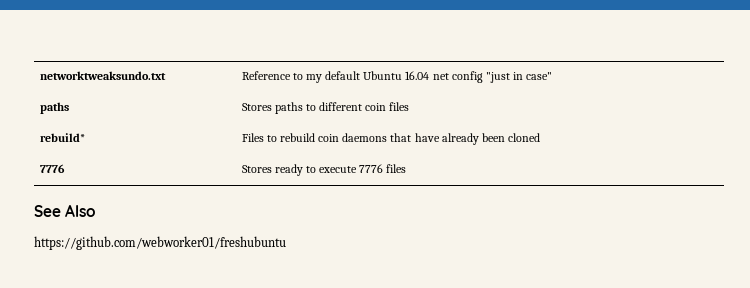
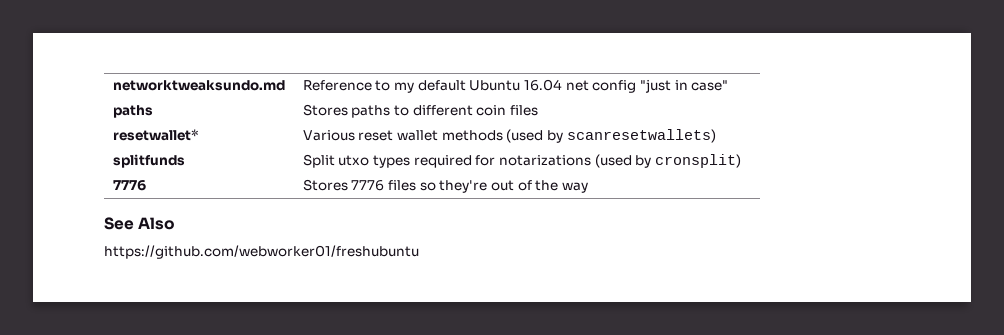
- networktweaksundo.txt | Reference to my default Ubuntu 16.04 net config "just in case"
+ networktweaksundo.md | Reference to my default Ubuntu 16.04 net config "just in case"
- rebuild* | Files to rebuild coin daemons that have already been cloned
+ resetwallet* | Various reset wallet methods (used by scanresetwallets)
+ splitfunds | Split utxo types required for notarizations (used by cronsplit)
- 7776 | Stores ready to execute 7776 files
+ 7776 | Stores 7776 files so they're out of the way

